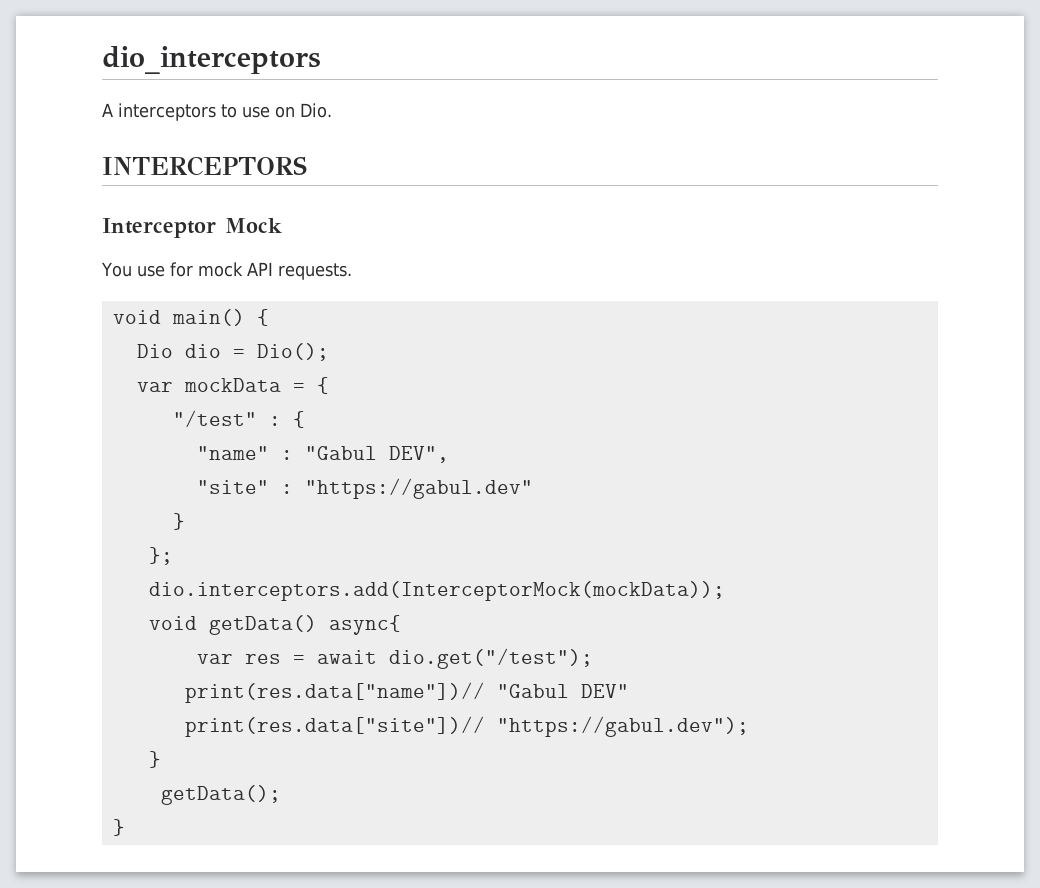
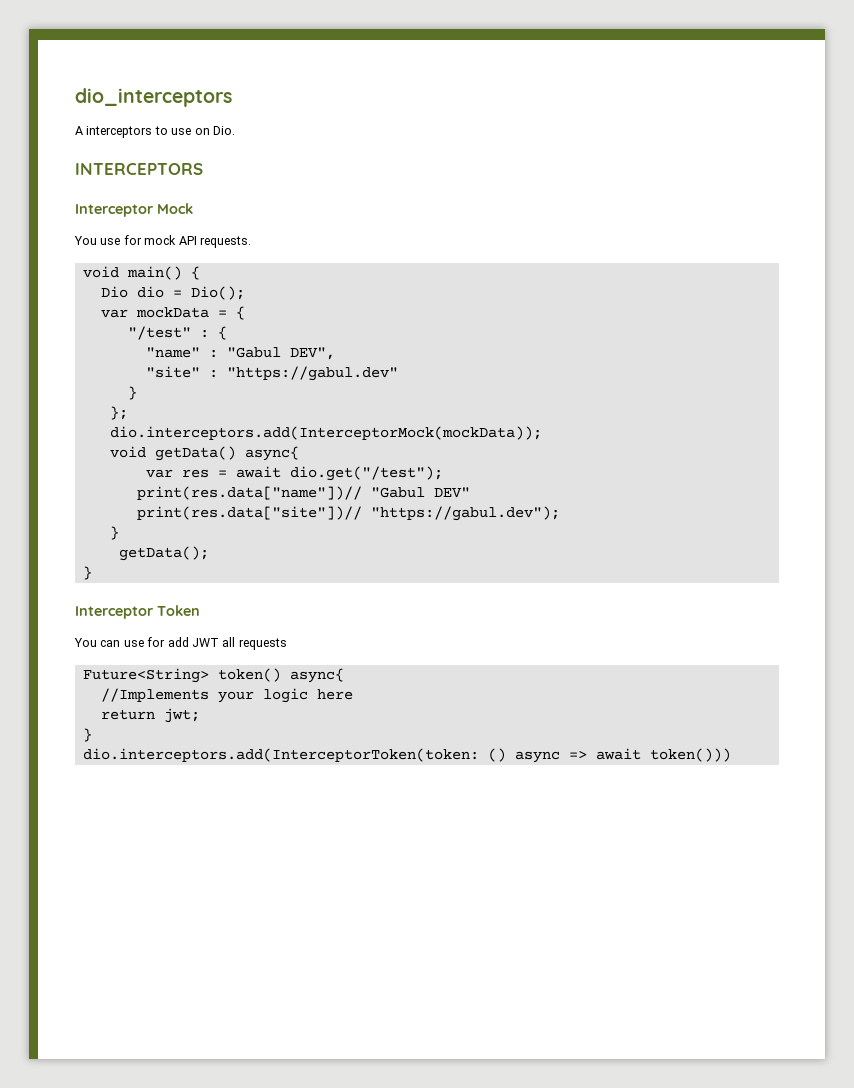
+ Interceptor Token
+ You can use for add JWT all requests
+ Future<String> token() async{
+ //Implements your logic here
+ return jwt;
+ }
+ dio.interceptors.add(InterceptorToken(token: () async => await token()))

